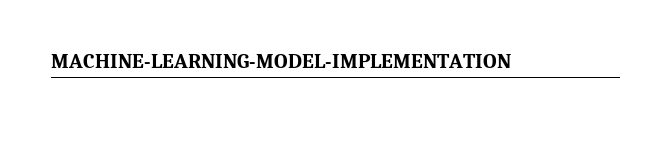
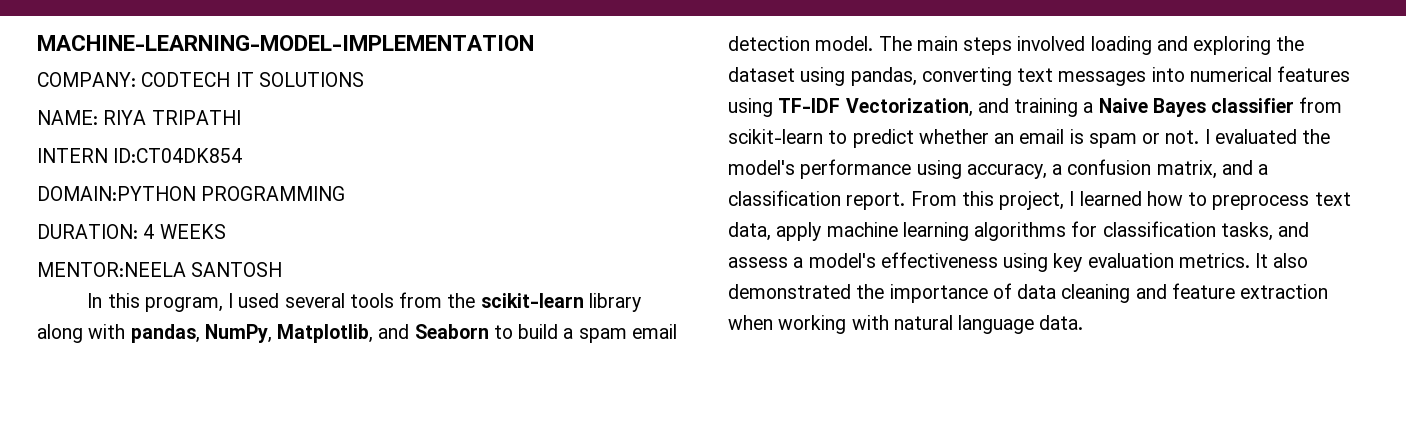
+ COMPANY: CODTECH IT SOLUTIONS
+ NAME: RIYA TRIPATHI
+ INTERN ID:CT04DK854
+ DOMAIN:PYTHON PROGRAMMING
+ DURATION: 4 WEEKS
+ MENTOR:NEELA SANTOSH
+ In this program, I used several tools from the scikit-learn library along with pandas, NumPy, Matplotlib, and Seaborn to build a spam email detection model. The main steps involved loading and exploring the dataset using pandas, converting text messages into numerical features using TF-IDF Vectorization, and training a Naive Bayes classifier from scikit-learn to predict whether an email is spam or not. I evaluated the model's performance using accuracy, a confusion matrix, and a classification report. From this project, I learned how to preprocess text data, apply machine learning algorithms for classification tasks, and assess a model's effectiveness using key evaluation metrics. It also demonstrated the importance of data cleaning and feature extraction when working with natural language data.

